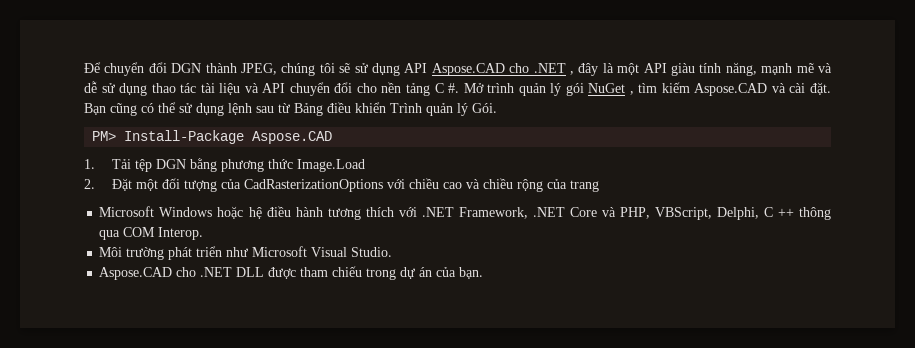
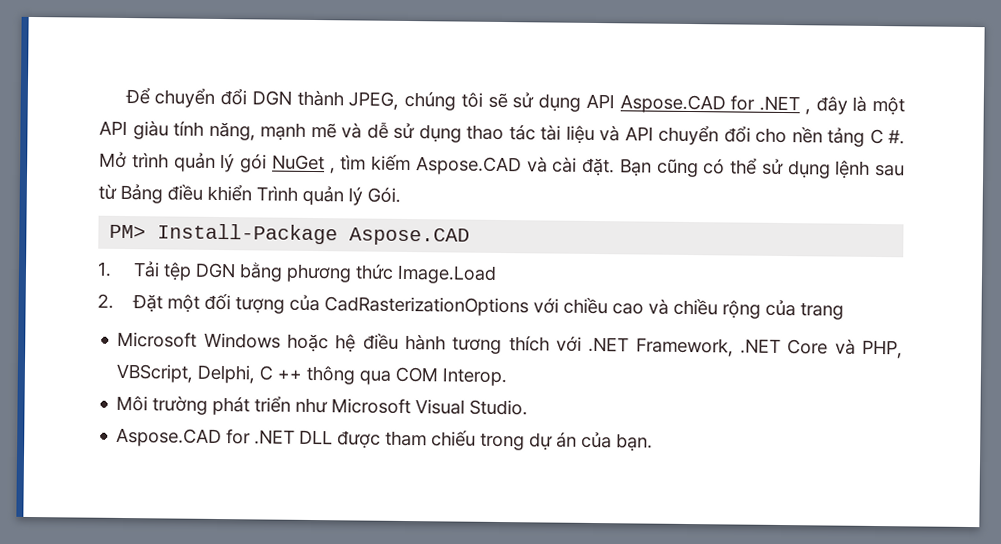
- Để chuyển đổi DGN thành JPEG, chúng tôi sẽ sử dụng API Aspose.CAD cho .NET , đây là một API giàu tính năng, mạnh mẽ và dễ sử dụng thao tác tài liệu và API chuyển đổi cho nền tảng C #.
+ Để chuyển đổi DGN thành JPEG, chúng tôi sẽ sử dụng API Aspose.CAD for .NET , đây là một API giàu tính năng, mạnh mẽ và dễ sử dụng thao tác tài liệu và API chuyển đổi cho nền tảng C #.
- Aspose.CAD cho .NET DLL được tham chiếu trong dự án của bạn.
+ Aspose.CAD for .NET DLL được tham chiếu trong dự án của bạn.

